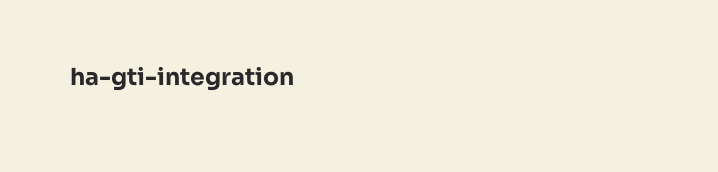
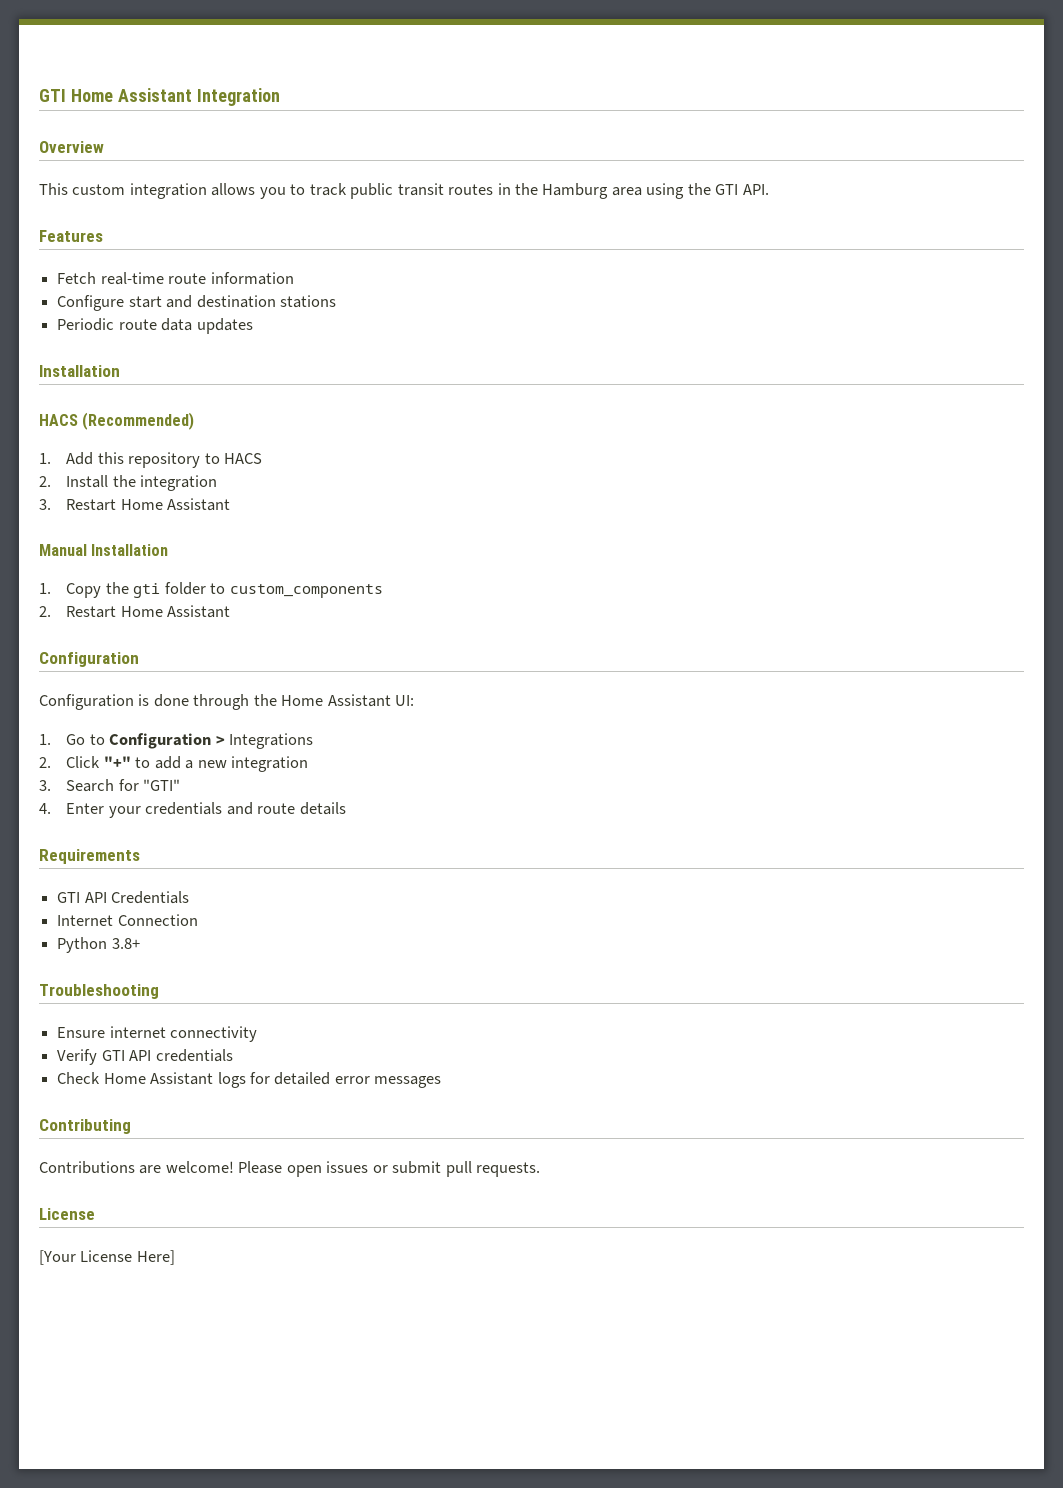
- ha-gti-integration
+ GTI Home Assistant Integration
+ Overview
+ This custom integration allows you to track public transit routes in the Hamburg area using the GTI API.
+ Features
+ Fetch real-time route information
+ Configure start and destination stations
+ Periodic route data updates
+ Installation
+ HACS (Recommended)
+ 1. Add this repository to HACS
+ 2. Install the integration
+ 3. Restart Home Assistant
+ Manual Installation
+ 1. Copy the gti folder to custom_components
+ 2. Restart Home Assistant
+ Configuration
+ Configuration is done through the Home Assistant UI:
+ 1. Go to Configuration > Integrations
+ 2. Click "+" to add a new integration
+ 3. Search for "GTI"
+ 4. Enter your credentials and route details
+ Requirements
+ GTI API Credentials
+ Internet Connection
+ Python 3.8+
+ Troubleshooting
+ Ensure internet connectivity
+ Verify GTI API credentials
+ Check Home Assistant logs for detailed error messages
+ Contributing
+ Contributions are welcome! Please open issues or submit pull requests.
+ License
+ [Your License Here]

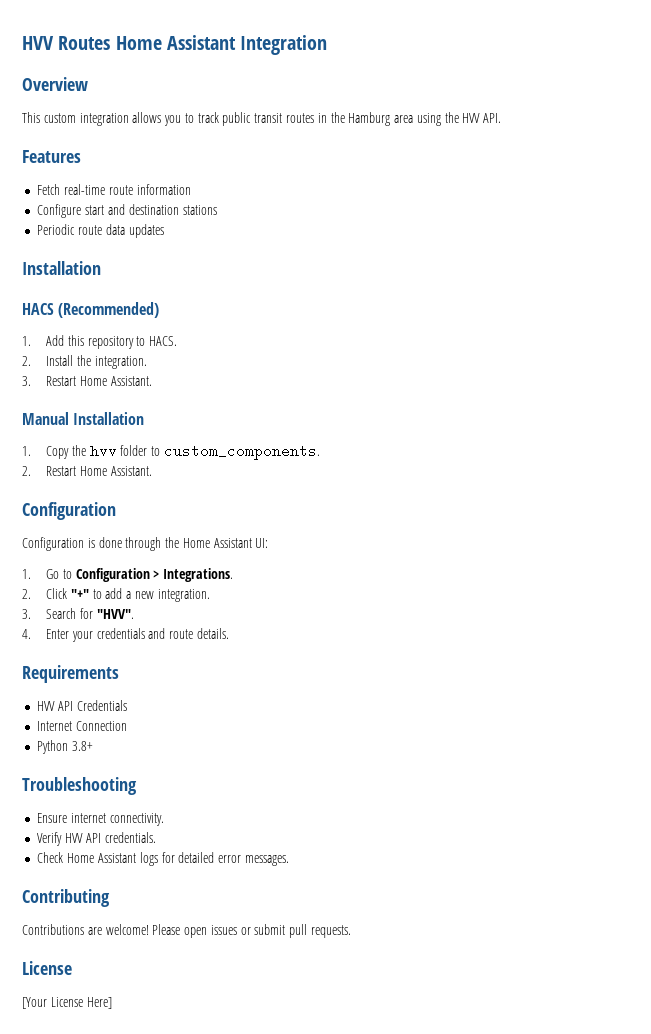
- GTI Home Assistant Integration
+ HVV Routes Home Assistant Integration
- This custom integration allows you to track public transit routes in the Hamburg area using the GTI API.
+ This custom integration allows you to track public transit routes in the Hamburg area using the HVV API.
- 1. Add this repository to HACS
+ 1. Add this repository to HACS.
- 2. Install the integration
+ 2. Install the integration.
- 3. Restart Home Assistant
+ 3. Restart Home Assistant.
- 1. Copy the gti folder to custom_components
+ 1. Copy the hvv folder to custom_components.
- 2. Restart Home Assistant
+ 2. Restart Home Assistant.
- 1. Go to Configuration > Integrations
+ 1. Go to Configuration > Integrations.
- 2. Click "+" to add a new integration
+ 2. Click "+" to add a new integration.
- 3. Search for "GTI"
+ 3. Search for "HVV".
- 4. Enter your credentials and route details
+ 4. Enter your credentials and route details.
- GTI API Credentials
+ HVV API Credentials
- Ensure internet connectivity
+ Ensure internet connectivity.
- Verify GTI API credentials
+ Verify HVV API credentials.
- Check Home Assistant logs for detailed error messages
+ Check Home Assistant logs for detailed error messages.

